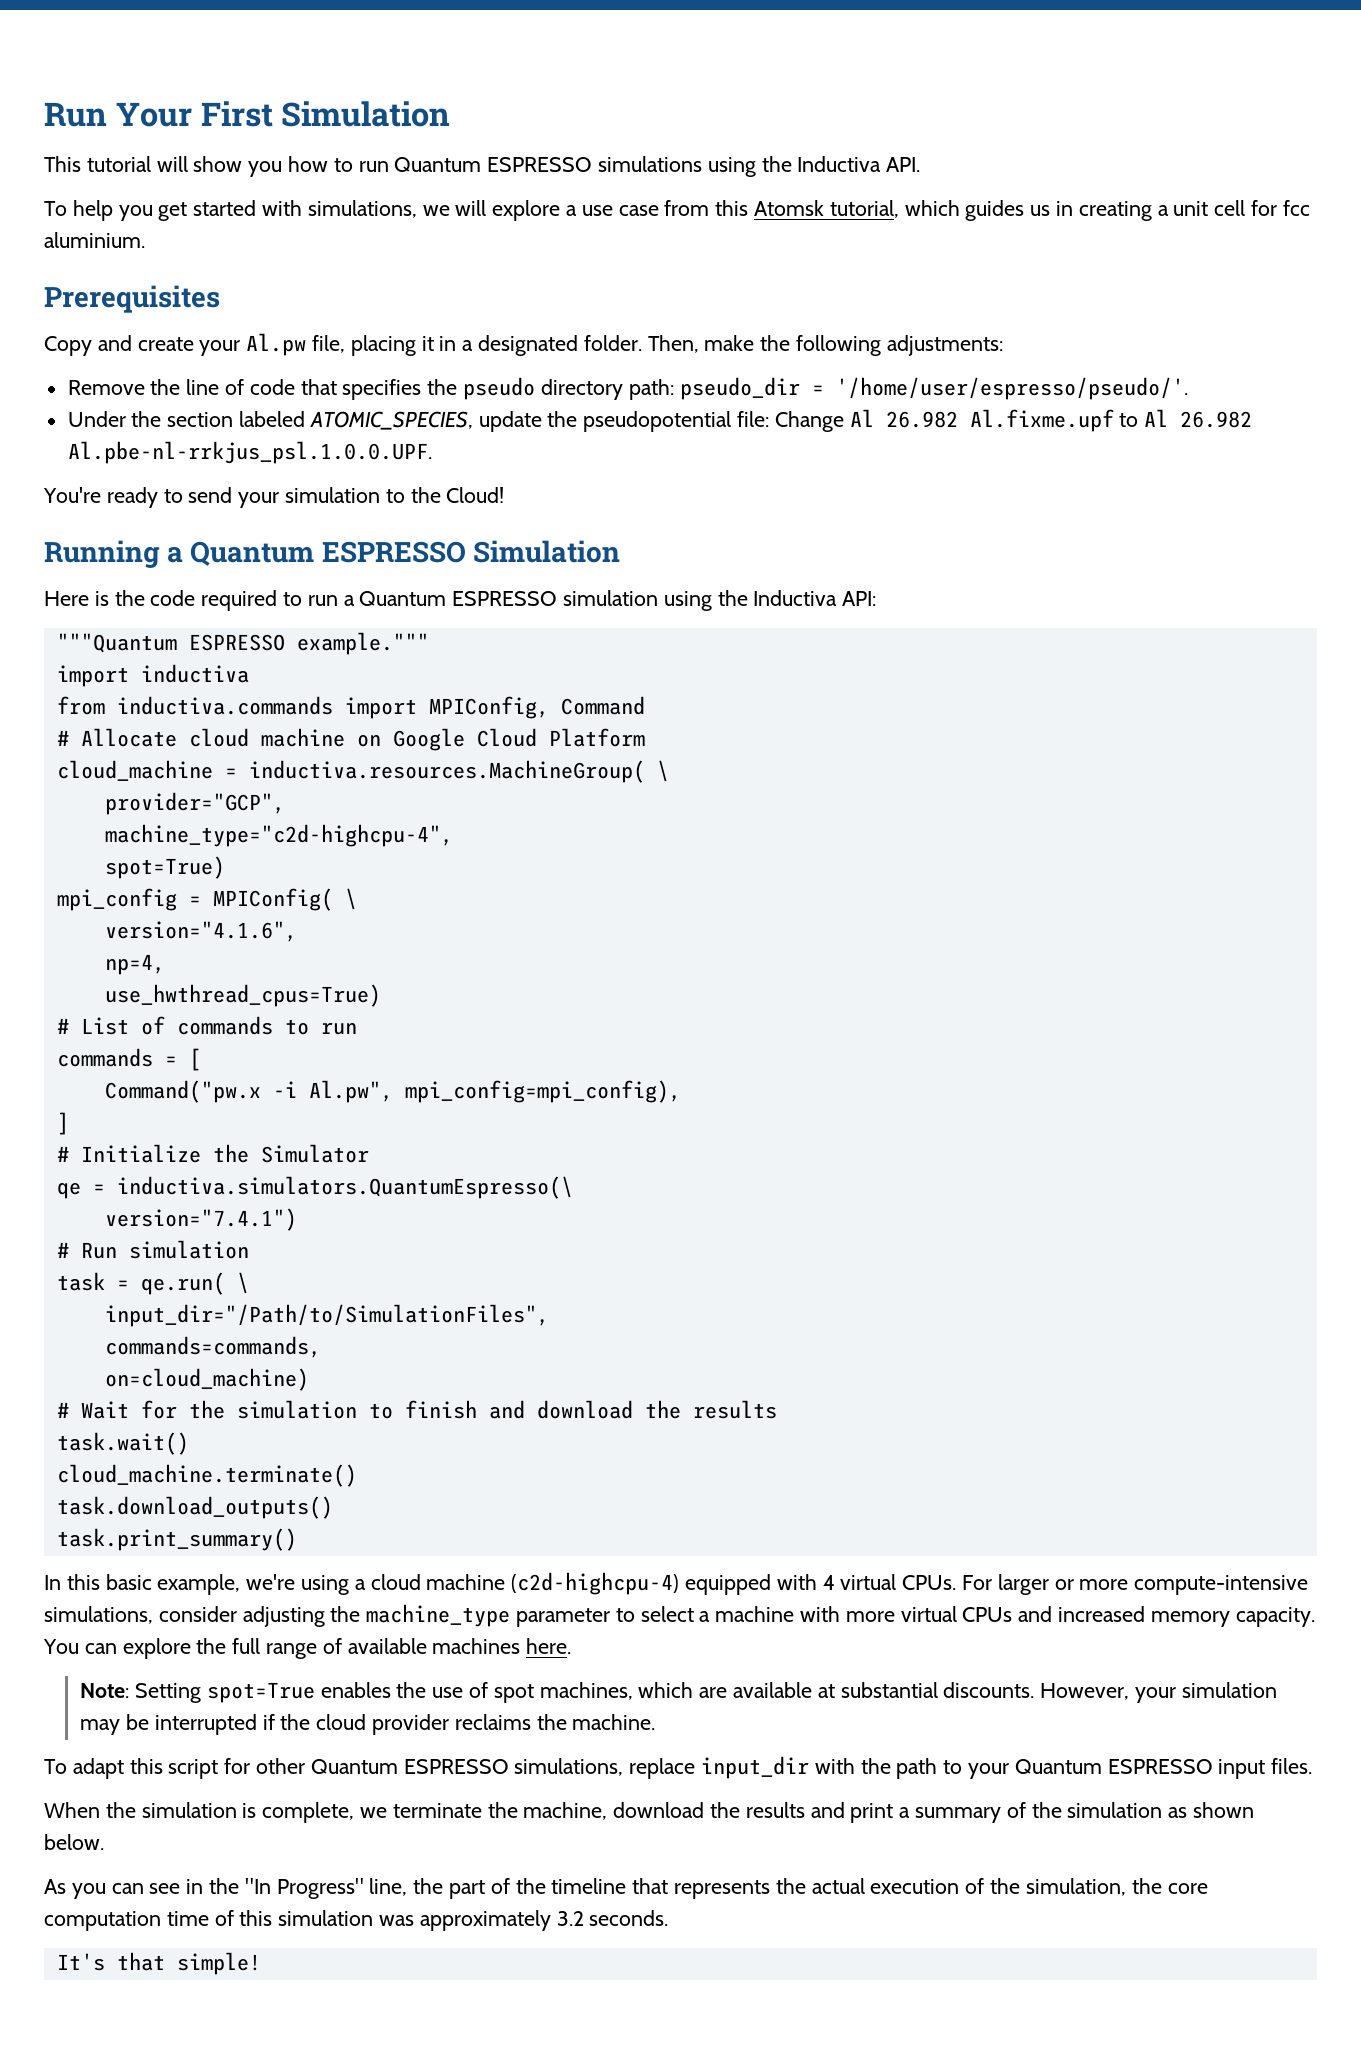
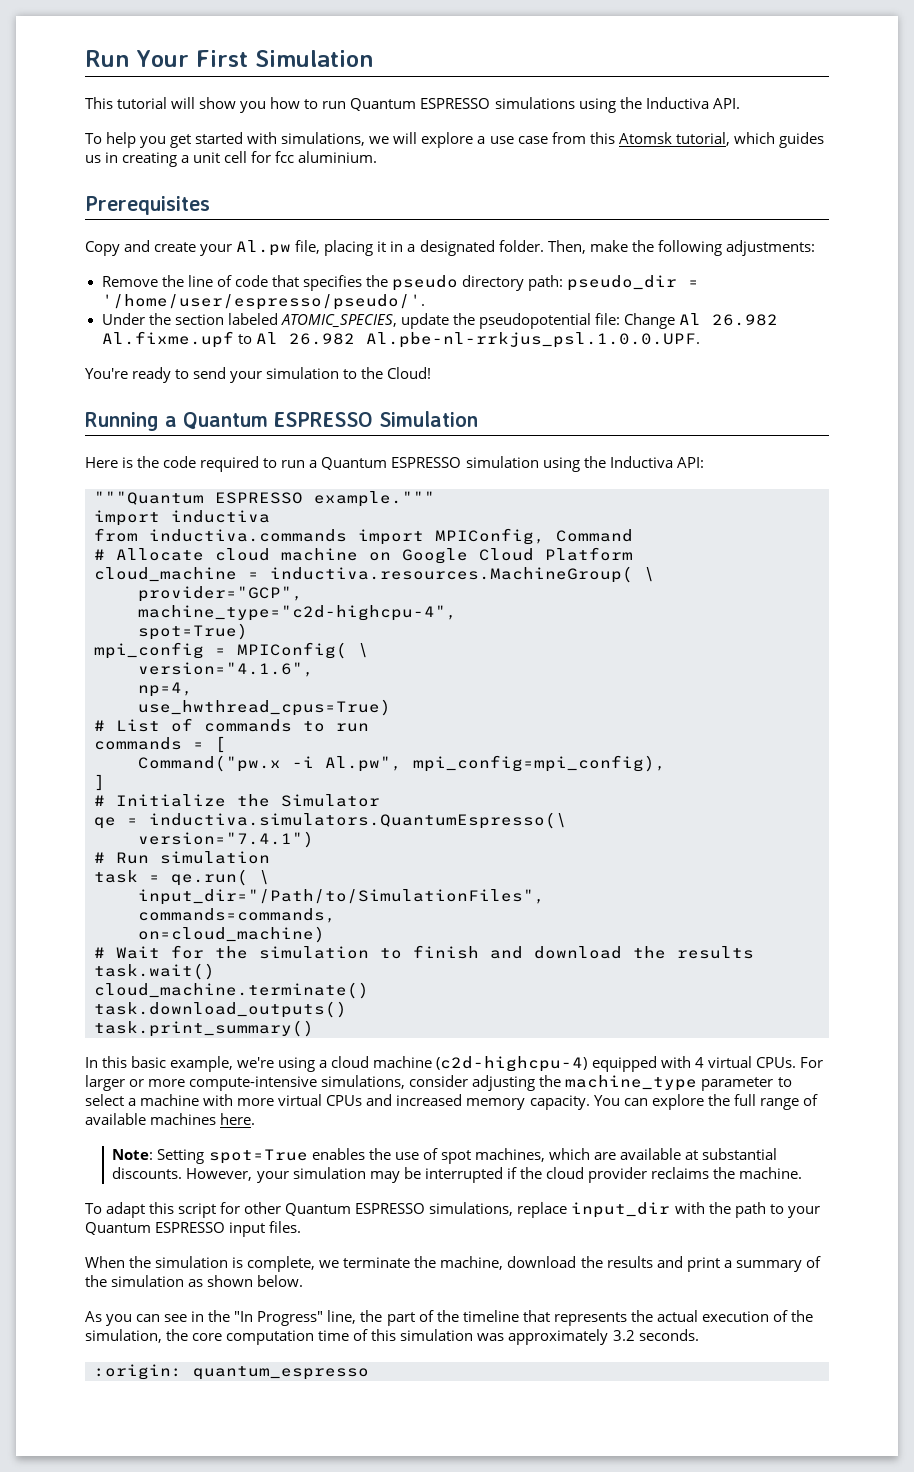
- It's that simple!
+ :origin: quantum_espresso

